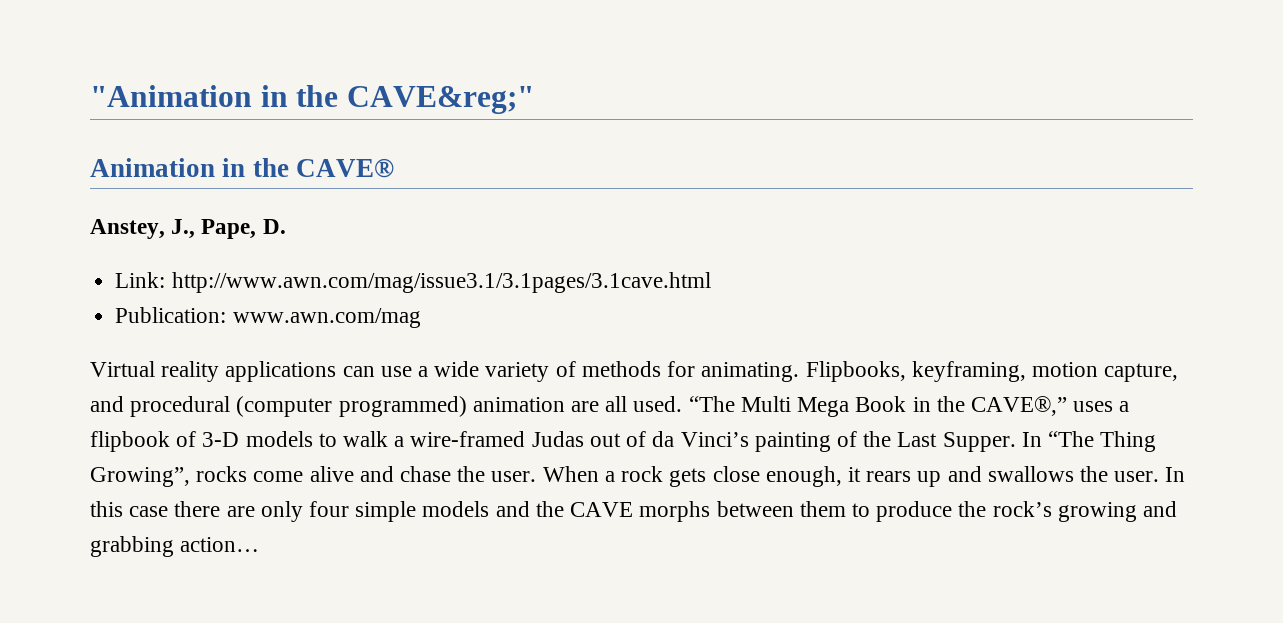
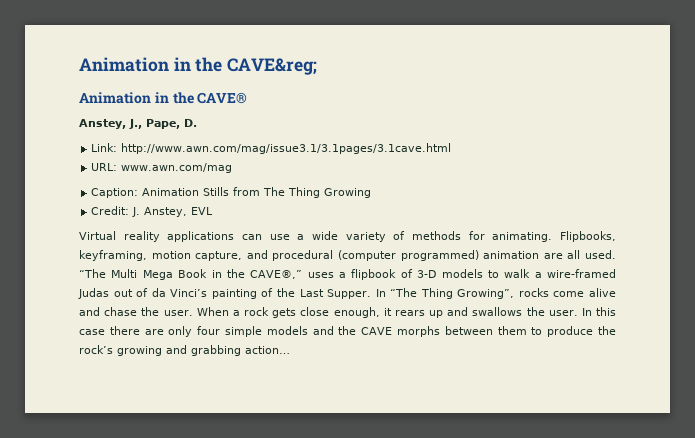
- "Animation in the CAVE&reg;"
+ Animation in the CAVE&reg;
- Publication: www.awn.com/mag
+ URL: www.awn.com/mag
+ Caption: Animation Stills from The Thing Growing
+ Credit: J. Anstey, EVL

